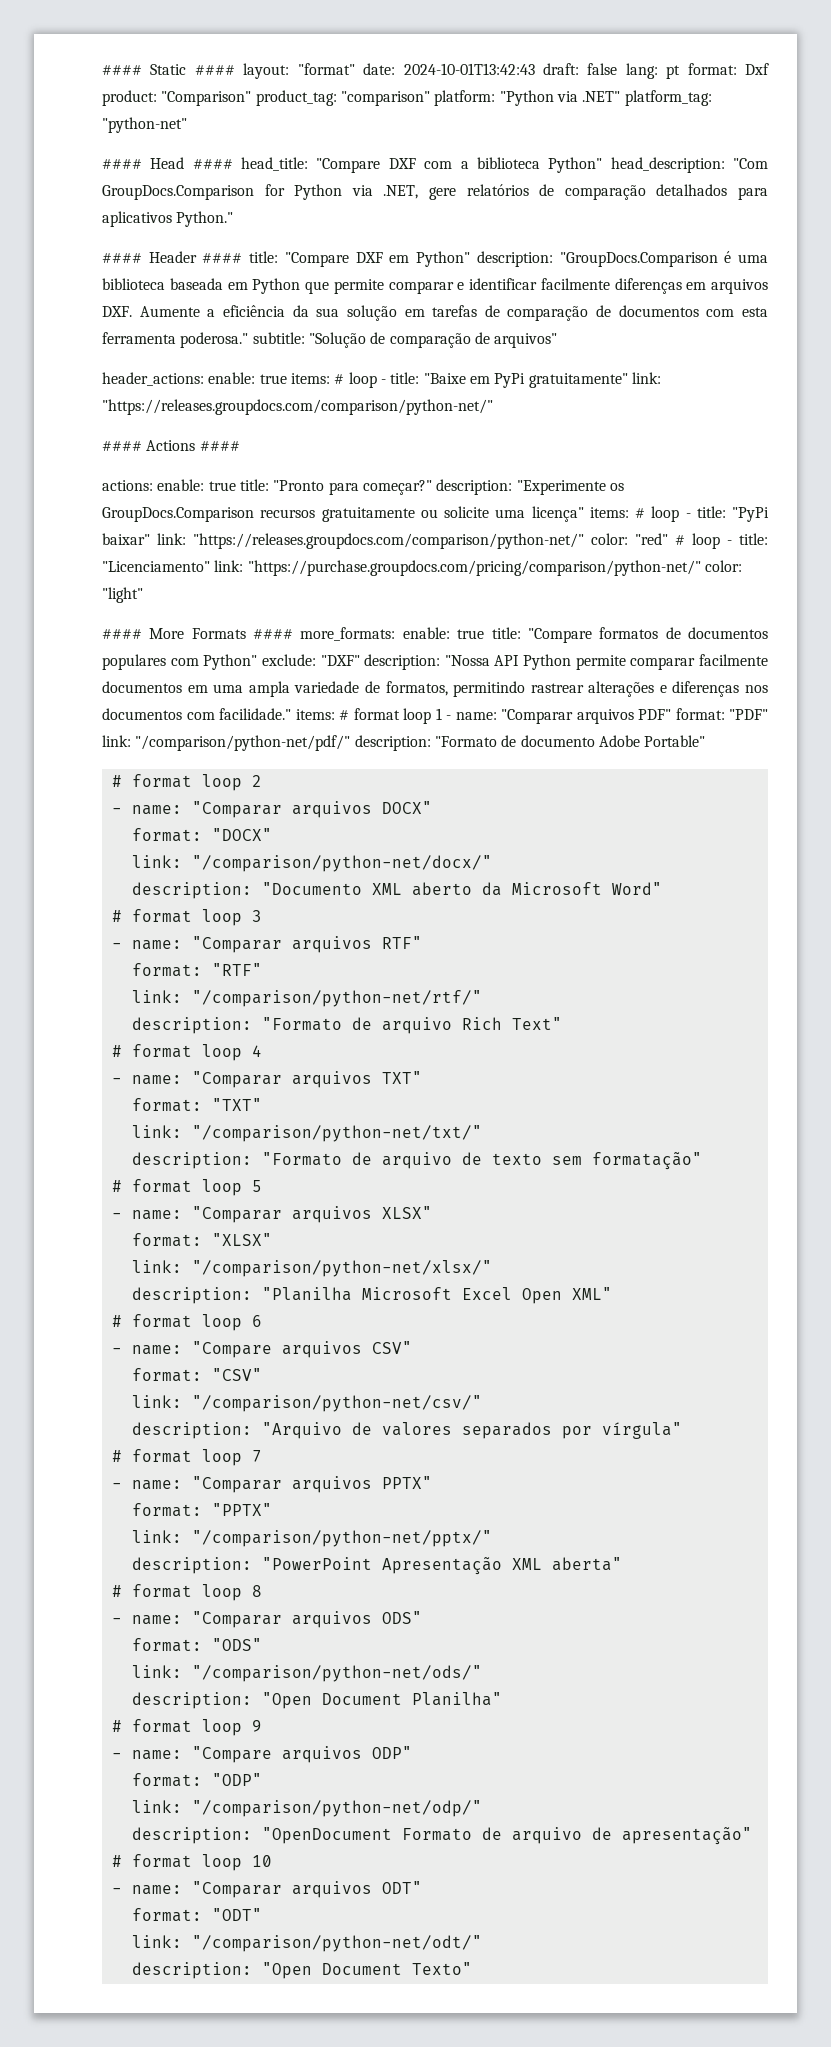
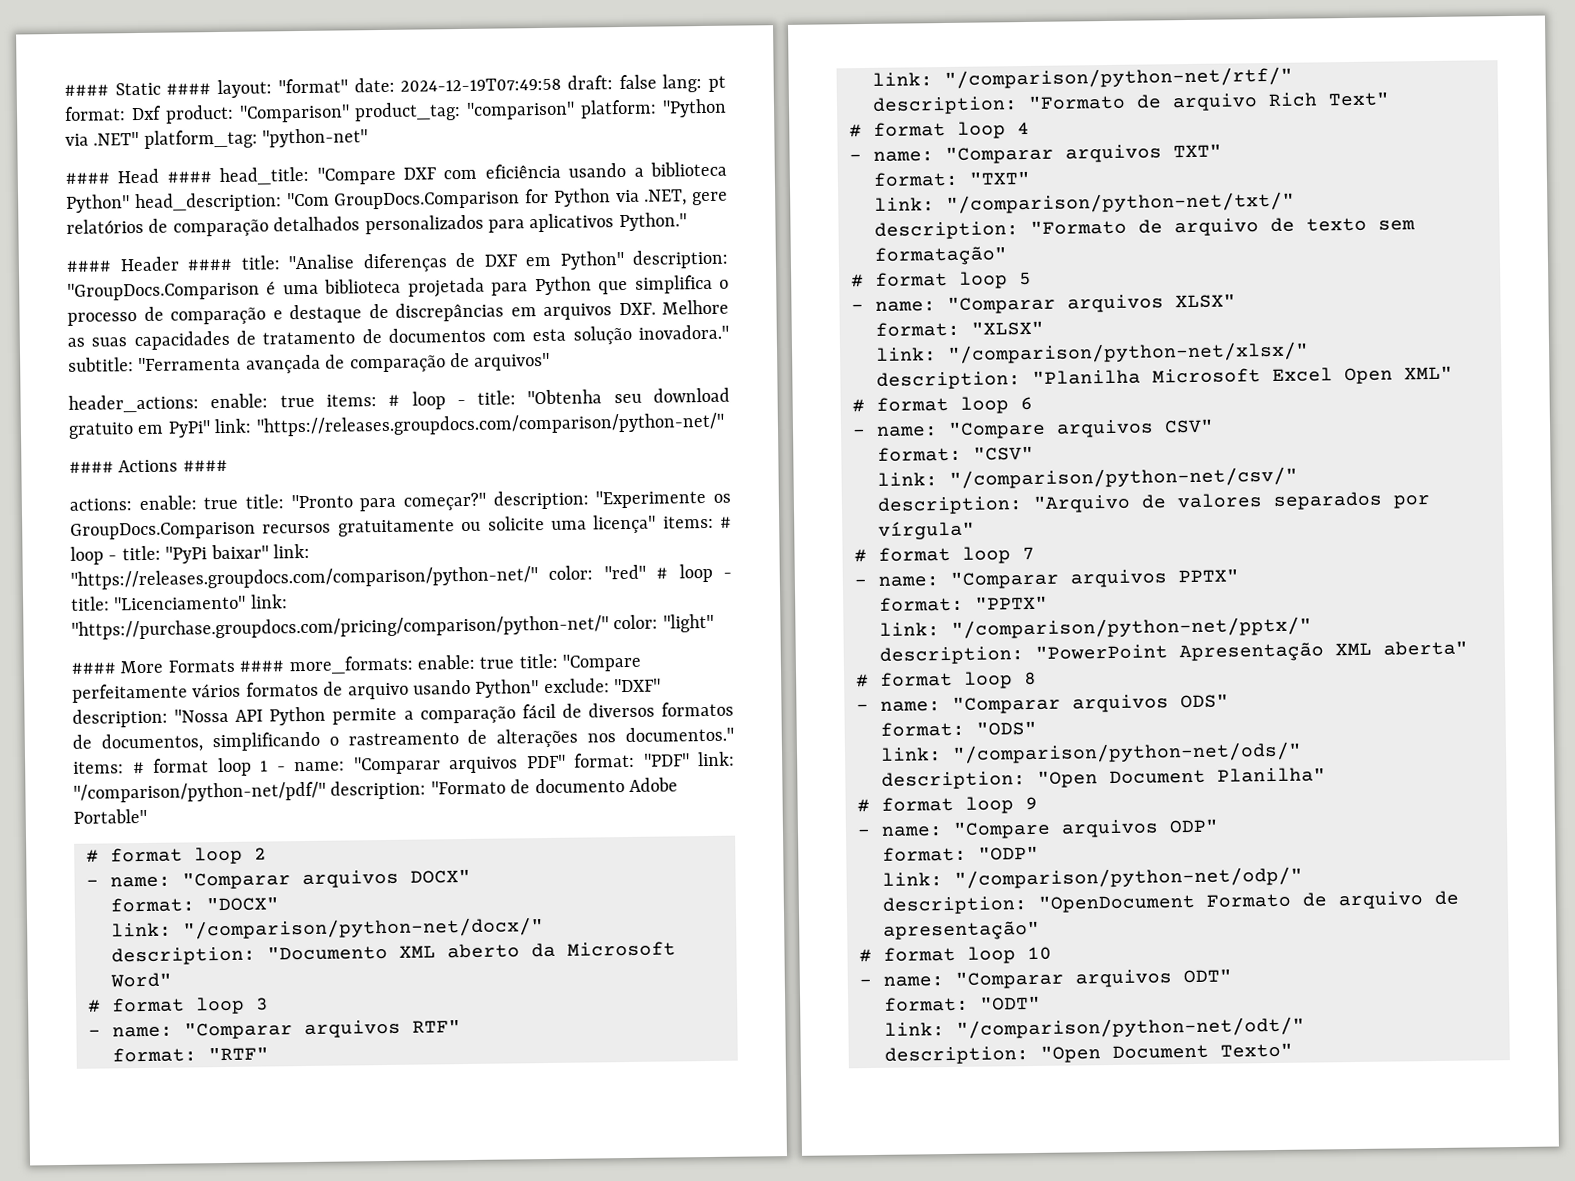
- #### Static #### layout: "format" date: 2024-10-01T13:42:43 draft: false lang: pt format: Dxf product: "Comparison" product_tag: "comparison" platform: "Python via .NET" platform_tag: "python-net"
+ #### Static #### layout: "format" date: 2024-12-19T07:49:58 draft: false lang: pt format: Dxf product: "Comparison" product_tag: "comparison" platform: "Python via .NET" platform_tag: "python-net"
- #### Head #### head_title: "Compare DXF com a biblioteca Python" head_description: "Com GroupDocs.Comparison for Python via .NET, gere relatórios de comparação detalhados para aplicativos Python."
+ #### Head #### head_title: "Compare DXF com eficiência usando a biblioteca Python" head_description: "Com GroupDocs.Comparison for Python via .NET, gere relatórios de comparação detalhados personalizados para aplicativos Python."
- #### Header #### title: "Compare DXF em Python" description: "GroupDocs.Comparison é uma biblioteca baseada em Python que permite comparar e identificar facilmente diferenças em arquivos DXF. Aumente a eficiência da sua solução em tarefas de comparação de documentos com esta ferramenta poderosa." subtitle: "Solução de comparação de arquivos"
+ #### Header #### title: "Analise diferenças de DXF em Python" description: "GroupDocs.Comparison é uma biblioteca projetada para Python que simplifica o processo de comparação e destaque de discrepâncias em arquivos DXF. Melhore as suas capacidades de tratamento de documentos com esta solução inovadora." subtitle: "Ferramenta avançada de comparação de arquivos"
- header_actions: enable: true items: # loop - title: "Baixe em PyPi gratuitamente" link: "https://releases.groupdocs.com/comparison/python-net/"
+ header_actions: enable: true items: # loop - title: "Obtenha seu download gratuito em PyPi" link: "https://releases.groupdocs.com/comparison/python-net/"
- #### More Formats #### more_formats: enable: true title: "Compare formatos de documentos populares com Python" exclude: "DXF" description: "Nossa API Python permite comparar facilmente documentos em uma ampla variedade de formatos, permitindo rastrear alterações e diferenças nos documentos com facilidade." items: # format loop 1 - name: "Comparar arquivos PDF" format: "PDF" link: "/comparison/python-net/pdf/" description: "Formato de documento Adobe Portable"
+ #### More Formats #### more_formats: enable: true title: "Compare perfeitamente vários formatos de arquivo usando Python" exclude: "DXF" description: "Nossa API Python permite a comparação fácil de diversos formatos de documentos, simplificando o rastreamento de alterações nos documentos." items: # format loop 1 - name: "Comparar arquivos PDF" format: "PDF" link: "/comparison/python-net/pdf/" description: "Formato de documento Adobe Portable"

